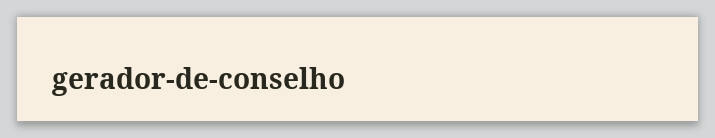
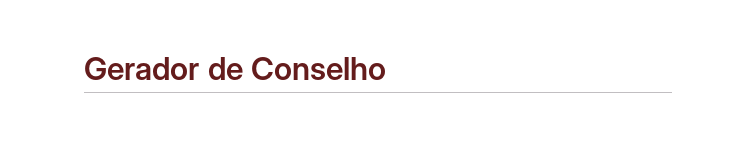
- gerador-de-conselho
+ Gerador de Conselho

